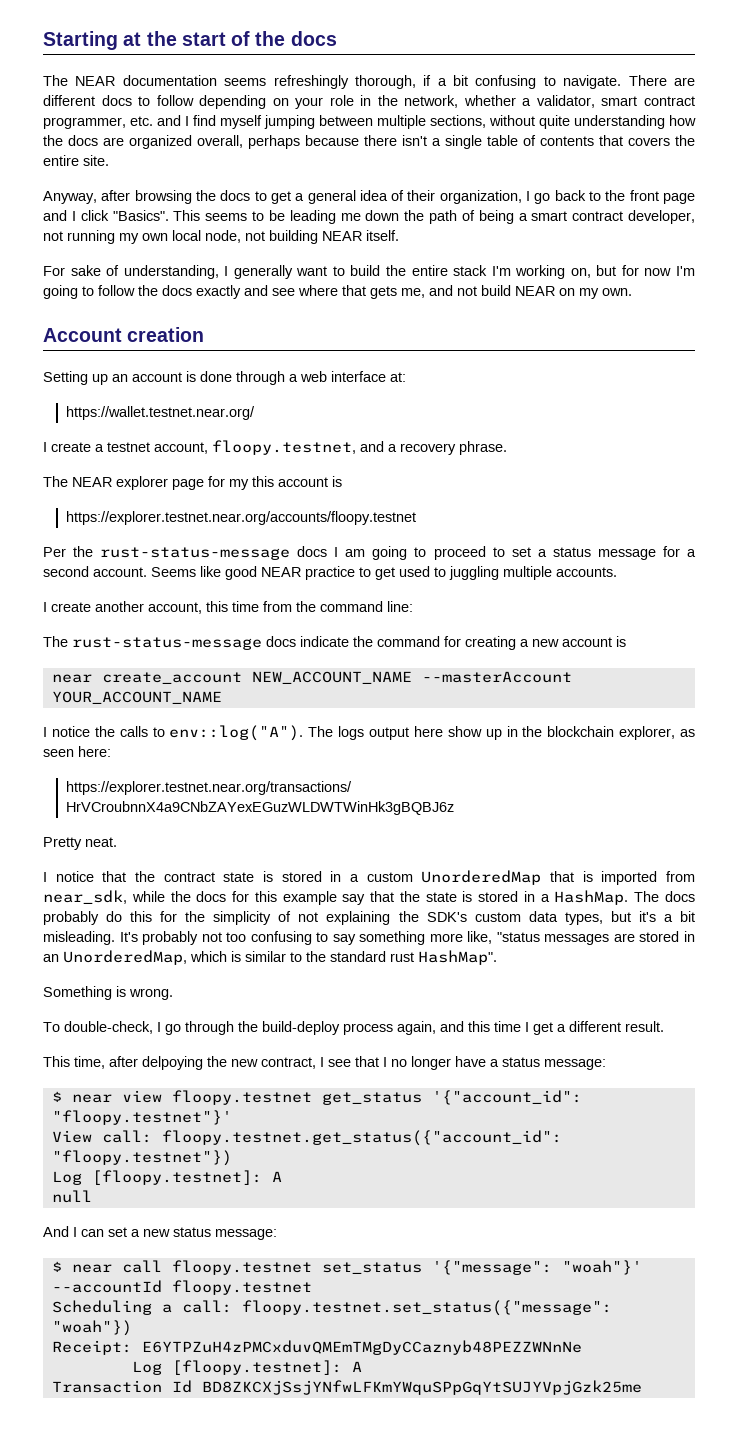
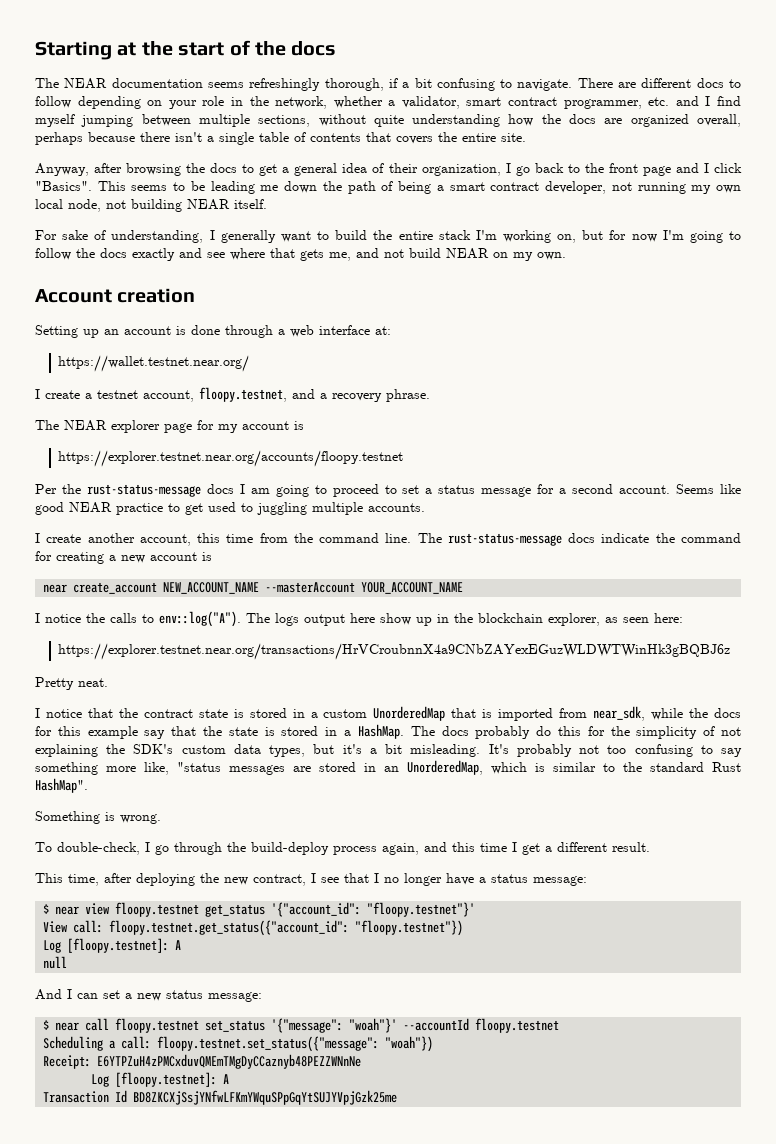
- The NEAR explorer page for my this account is
+ The NEAR explorer page for my account is
- I create another account, this time from the command line:
- The rust-status-message docs indicate the command for creating a new account is
+ I create another account, this time from the command line. The rust-status-message docs indicate the command for creating a new account is
- It's probably not too confusing to say something more like, "status messages are stored in an UnorderedMap, which is similar to the standard rust HashMap".
+ It's probably not too confusing to say something more like, "status messages are stored in an UnorderedMap, which is similar to the standard Rust HashMap".
- This time, after delpoying the new contract, I see that I no longer have a status message:
+ This time, after deploying the new contract, I see that I no longer have a status message:

